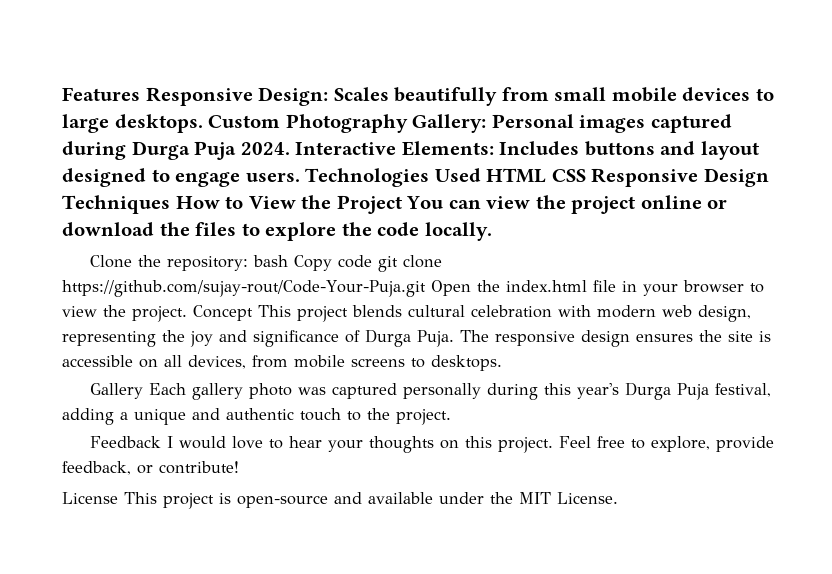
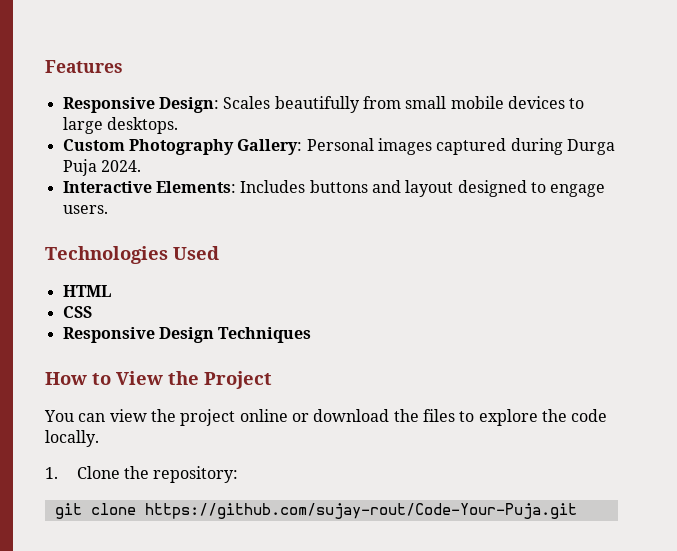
- Features Responsive Design: Scales beautifully from small mobile devices to large desktops. Custom Photography Gallery: Personal images captured during Durga Puja 2024. Interactive Elements: Includes buttons and layout designed to engage users. Technologies Used HTML CSS Responsive Design Techniques How to View the Project You can view the project online or download the files to explore the code locally.
+ Features
+ Responsive Design: Scales beautifully from small mobile devices to large desktops.
+ Custom Photography Gallery: Personal images captured during Durga Puja 2024.
+ Interactive Elements: Includes buttons and layout designed to engage users.
+ Technologies Used
+ HTML
+ CSS
+ Responsive Design Techniques
+ How to View the Project
+ You can view the project online or download the files to explore the code locally.
- Clone the repository: bash Copy code git clone https://github.com/sujay-rout/Code-Your-Puja.git Open the index.html file in your browser to view the project. Concept This project blends cultural celebration with modern web design, representing the joy and significance of Durga Puja. The responsive design ensures the site is accessible on all devices, from mobile screens to desktops.
- Gallery Each gallery photo was captured personally during this year's Durga Puja festival, adding a unique and authentic touch to the project.
- Feedback I would love to hear your thoughts on this project. Feel free to explore, provide feedback, or contribute!
- License This project is open-source and available under the MIT License.
+ 1. Clone the repository:
+ git clone https://github.com/sujay-rout/Code-Your-Puja.git

